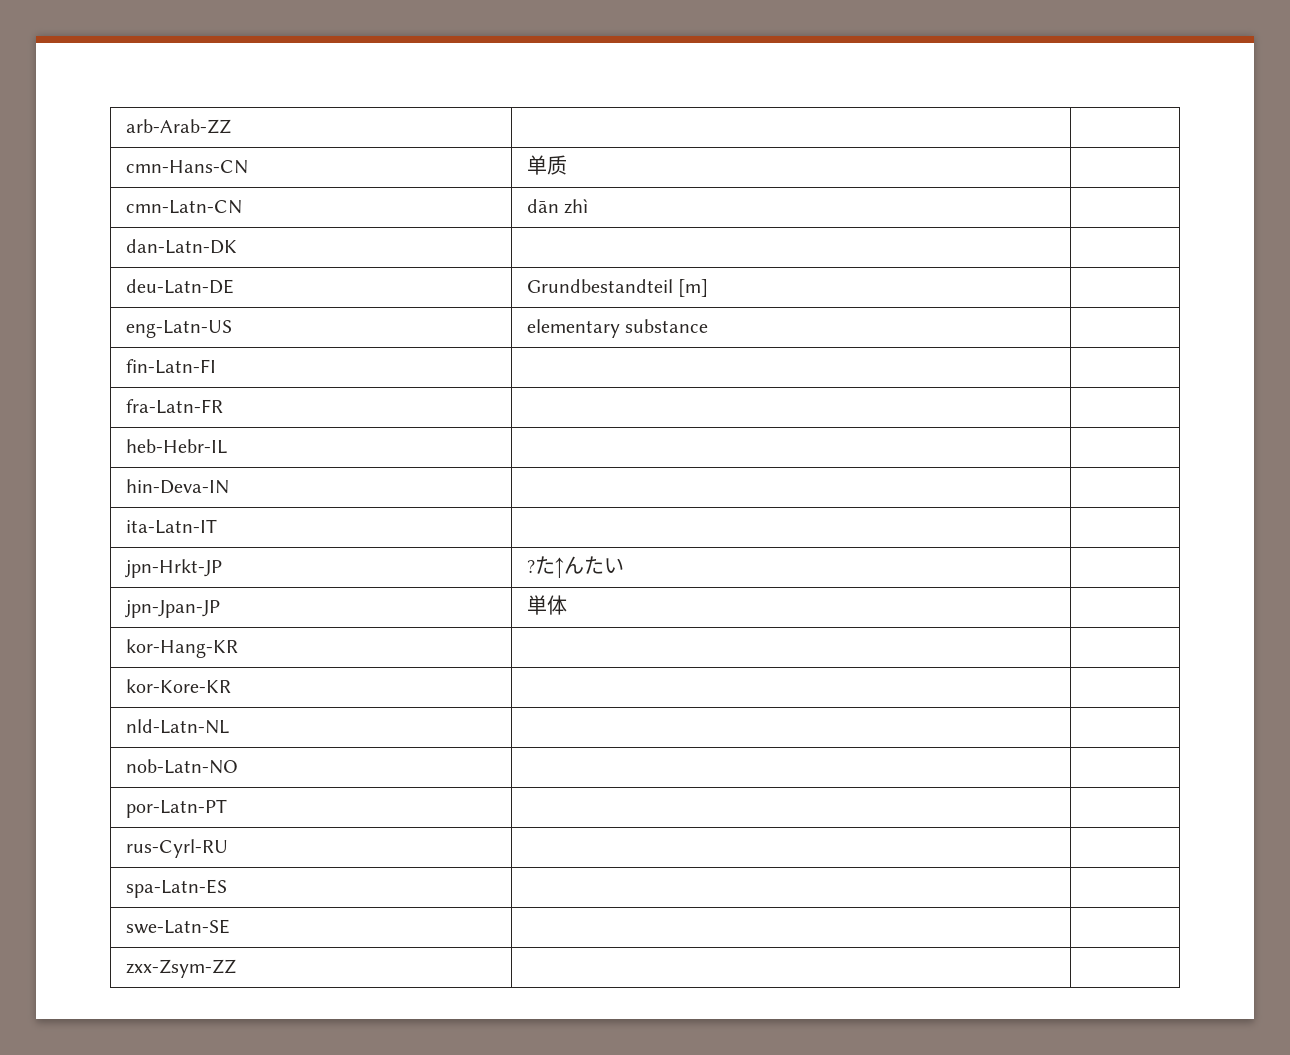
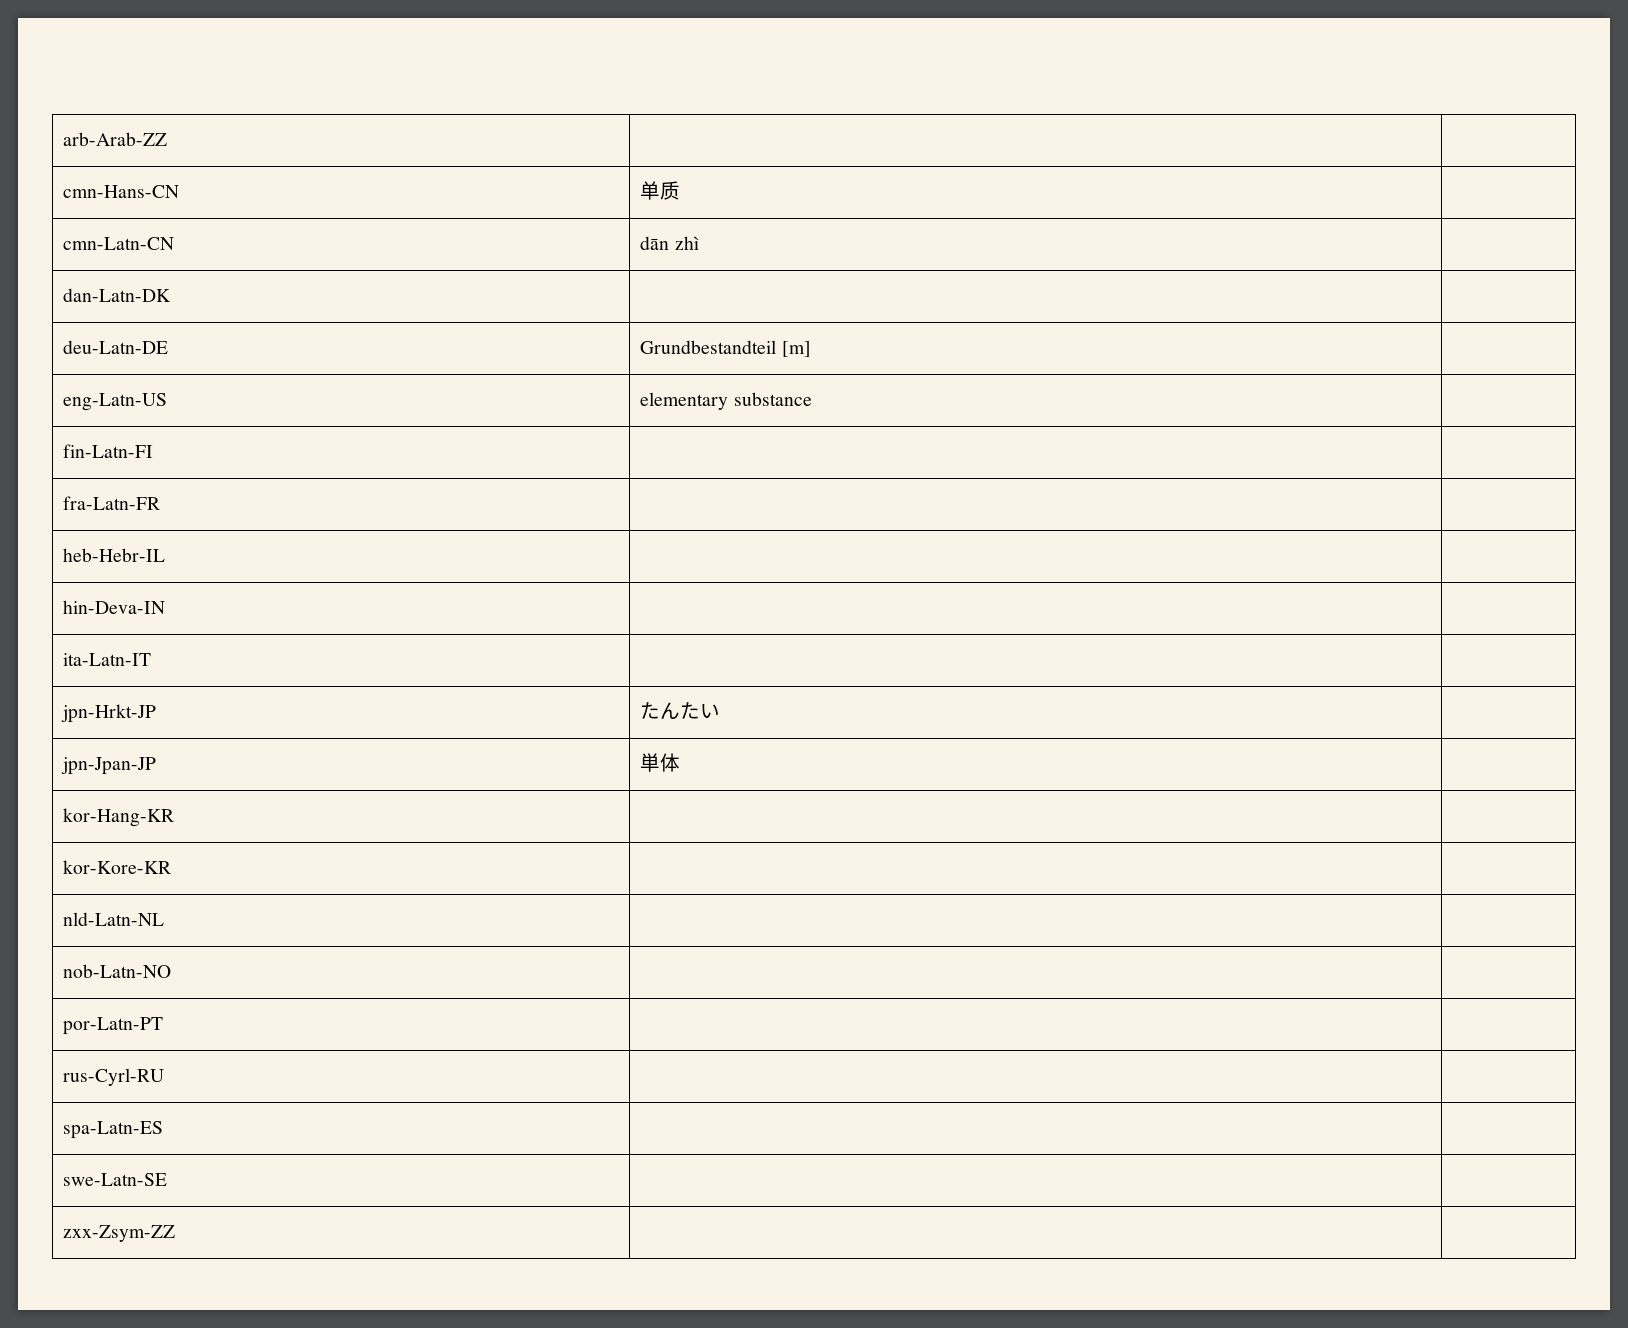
- jpn-Hrkt-JP | ?た↑んたい |
+ jpn-Hrkt-JP | たんたい |

